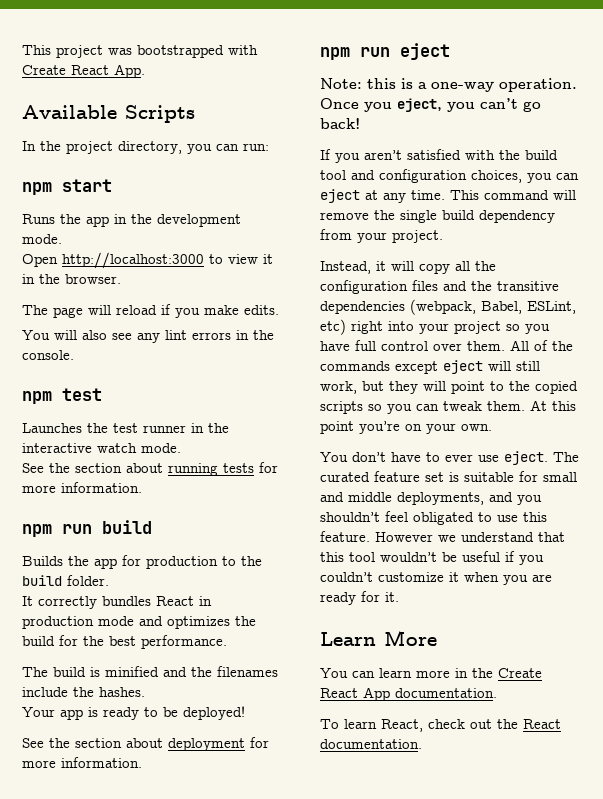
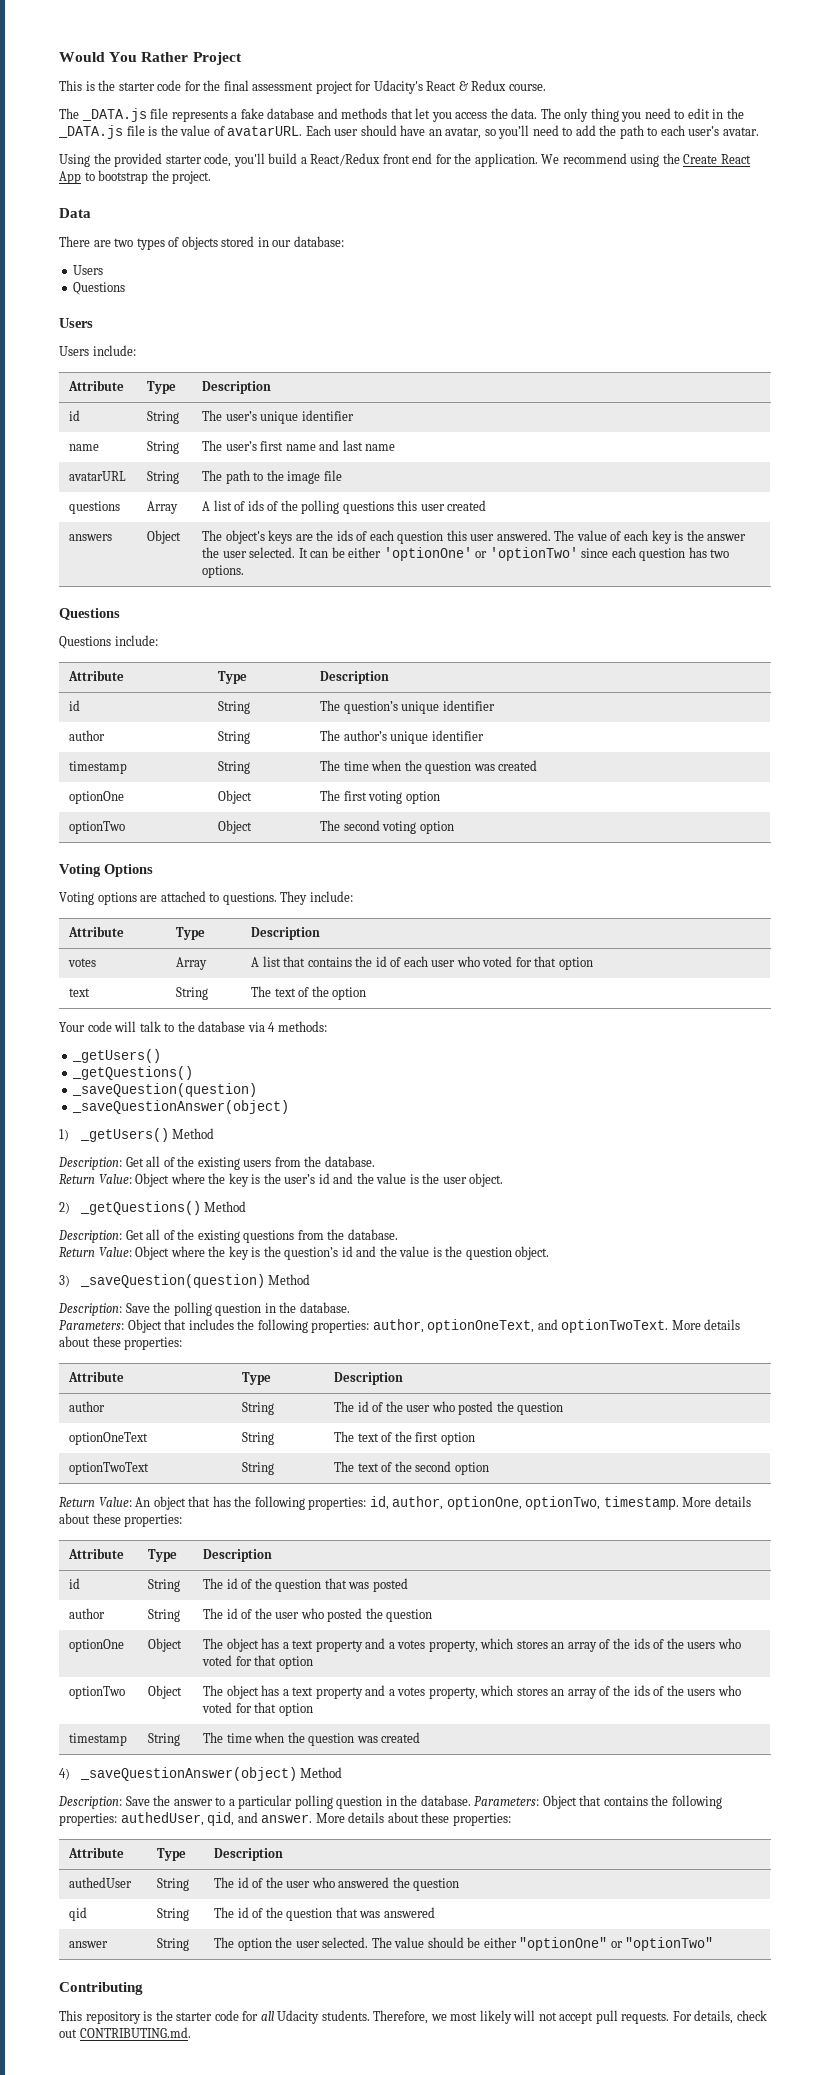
- This project was bootstrapped with Create React App.
- Available Scripts
- In the project directory, you can run:
- npm start
- Runs the app in the development mode.
- Open http://localhost:3000 to view it in the browser.
- The page will reload if you make edits.
- You will also see any lint errors in the console.
- npm test
- Launches the test runner in the interactive watch mode.
- See the section about running tests for more information.
- npm run build
- Builds the app for production to the build folder.
- It correctly bundles React in production mode and optimizes the build for the best performance.
- The build is minified and the filenames include the hashes.
- Your app is ready to be deployed!
- See the section about deployment for more information.
- npm run eject
- Note: this is a one-way operation. Once you eject, you can’t go back!
- If you aren’t satisfied with the build tool and configuration choices, you can eject at any time. This command will remove the single build dependency from your project.
- Instead, it will copy all the configuration files and the transitive dependencies (webpack, Babel, ESLint, etc) right into your project so you have full control over them. All of the commands except eject will still work, but they will point to the copied scripts so you can tweak them. At this point you’re on your own.
- You don’t have to ever use eject. The curated feature set is suitable for small and middle deployments, and you shouldn’t feel obligated to use this feature. However we understand that this tool wouldn’t be useful if you couldn’t customize it when you are ready for it.
- Learn More
- You can learn more in the Create React App documentation.
- To learn React, check out the React documentation.
+ Would You Rather Project
+ This is the starter code for the final assessment project for Udacity's React & Redux course.
+ The _DATA.js file represents a fake database and methods that let you access the data. The only thing you need to edit in the _DATA.js file is the value of avatarURL. Each user should have an avatar, so you’ll need to add the path to each user’s avatar.
+ Using the provided starter code, you'll build a React/Redux front end for the application. We recommend using the Create React App to bootstrap the project.
+ Data
+ There are two types of objects stored in our database:
+ Users
+ Questions
+ Users
+ Users include:
+ Attribute | Type | Description
+ id | String | The user’s unique identifier
+ name | String | The user’s first name and last name
+ avatarURL | String | The path to the image file
+ questions | Array | A list of ids of the polling questions this user created
+ answers | Object | The object's keys are the ids of each question this user answered. The value of each key is the answer the user selected. It can be either 'optionOne' or 'optionTwo' since each question has two options.
+ Questions
+ Questions include:
+ Attribute | Type | Description
+ id | String | The question’s unique identifier
+ author | String | The author’s unique identifier
+ timestamp | String | The time when the question was created
+ optionOne | Object | The first voting option
+ optionTwo | Object | The second voting option
+ Voting Options
+ Voting options are attached to questions. They include:
+ Attribute | Type | Description
+ votes | Array | A list that contains the id of each user who voted for that option
+ text | String | The text of the option
+ Your code will talk to the database via 4 methods:
+ _getUsers()
+ _getQuestions()
+ _saveQuestion(question)
+ _saveQuestionAnswer(object)
+ 1) _getUsers() Method
+ Description: Get all of the existing users from the database.
+ Return Value: Object where the key is the user’s id and the value is the user object.
+ 2) _getQuestions() Method
+ Description: Get all of the existing questions from the database.
+ Return Value: Object where the key is the question’s id and the value is the question object.
+ 3) _saveQuestion(question) Method
+ Description: Save the polling question in the database.
+ Parameters: Object that includes the following properties: author, optionOneText, and optionTwoText. More details about these properties:
+ Attribute | Type | Description
+ author | String | The id of the user who posted the question
+ optionOneText | String | The text of the first option
+ optionTwoText | String | The text of the second option
+ Return Value: An object that has the following properties: id, author, optionOne, optionTwo, timestamp. More details about these properties:
+ Attribute | Type | Description
+ id | String | The id of the question that was posted
+ author | String | The id of the user who posted the question
+ optionOne | Object | The object has a text property and a votes property, which stores an array of the ids of the users who voted for that option
+ optionTwo | Object | The object has a text property and a votes property, which stores an array of the ids of the users who voted for that option
+ timestamp | String | The time when the question was created
+ 4) _saveQuestionAnswer(object) Method
+ Description: Save the answer to a particular polling question in the database. Parameters: Object that contains the following properties: authedUser, qid, and answer. More details about these properties:
+ Attribute | Type | Description
+ authedUser | String | The id of the user who answered the question
+ qid | String | The id of the question that was answered
+ answer | String | The option the user selected. The value should be either "optionOne" or "optionTwo"
+ Contributing
+ This repository is the starter code for all Udacity students. Therefore, we most likely will not accept pull requests. For details, check out CONTRIBUTING.md.

